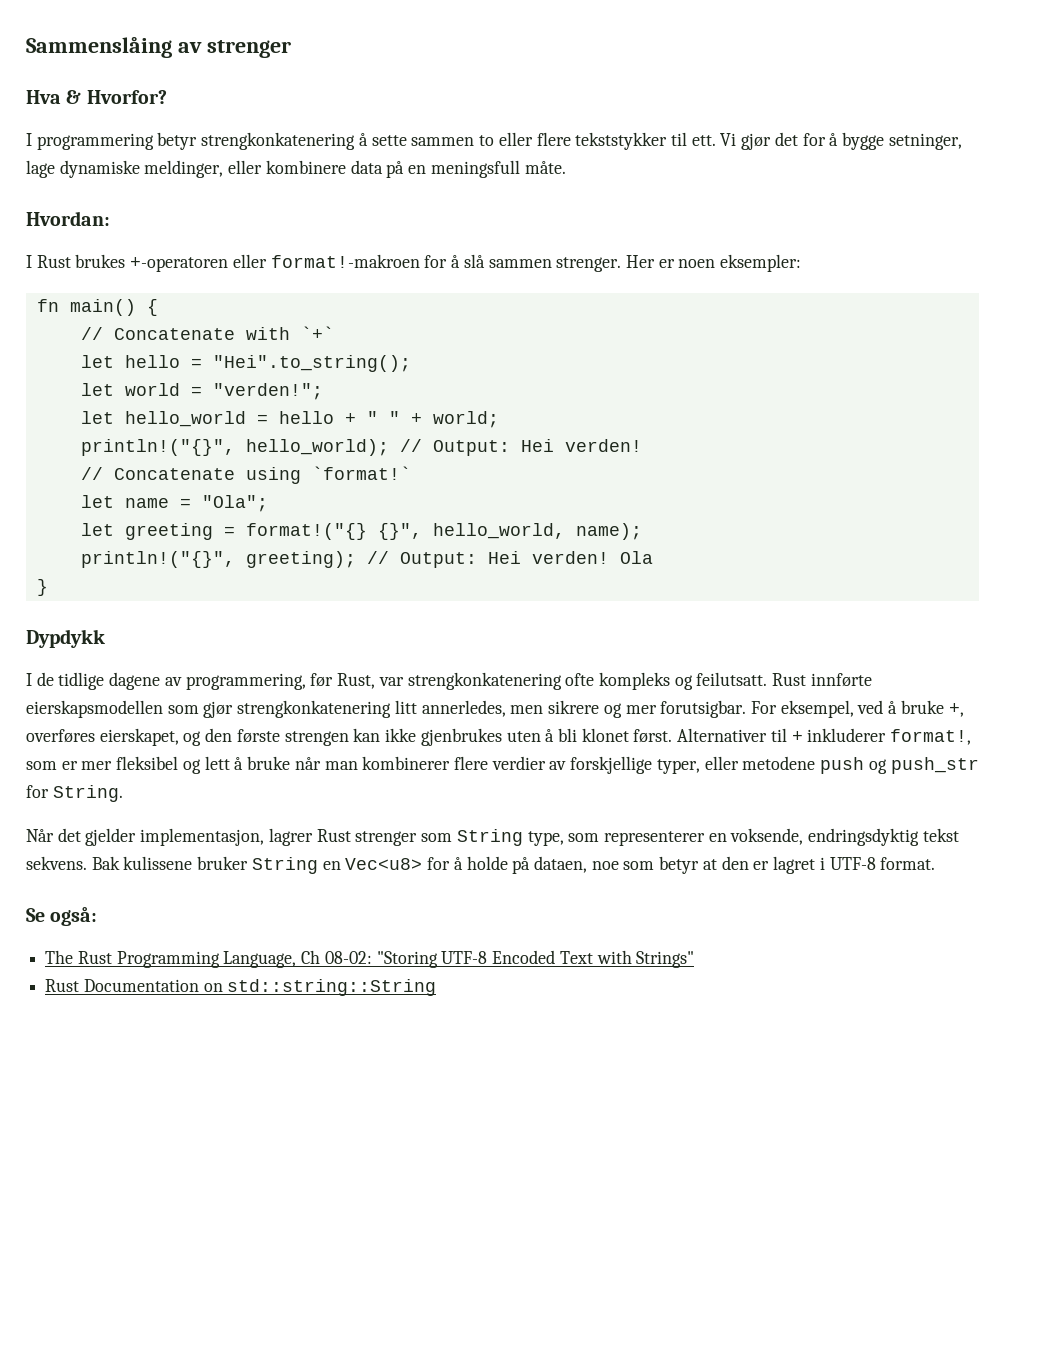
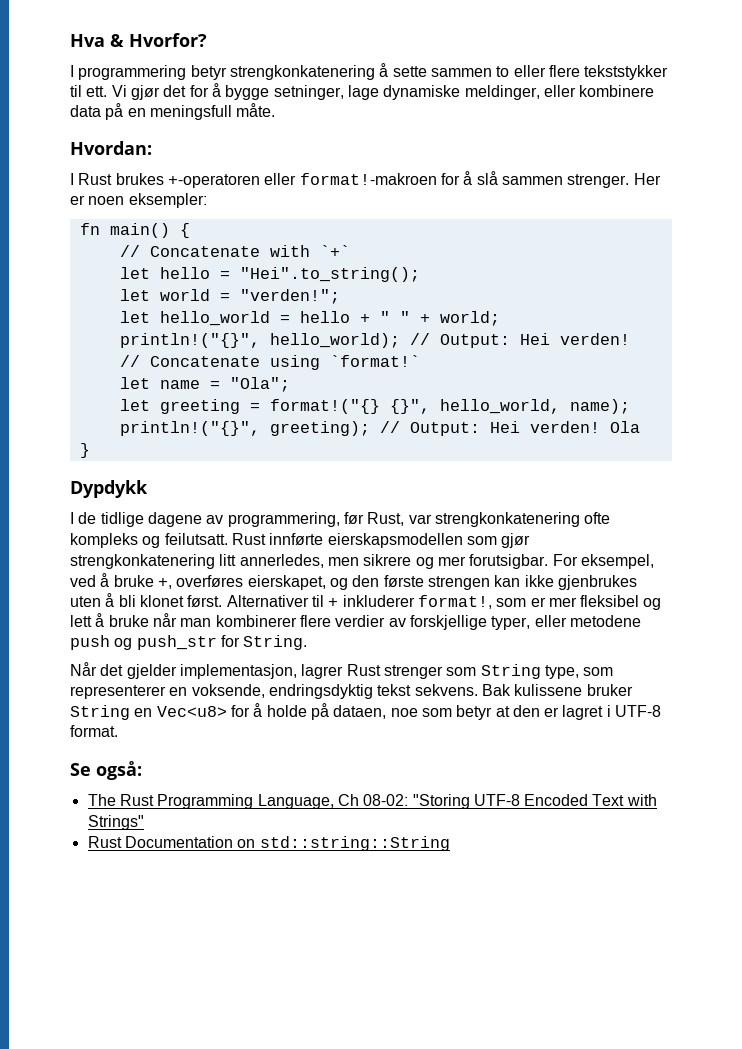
- Sammenslåing av strenger

